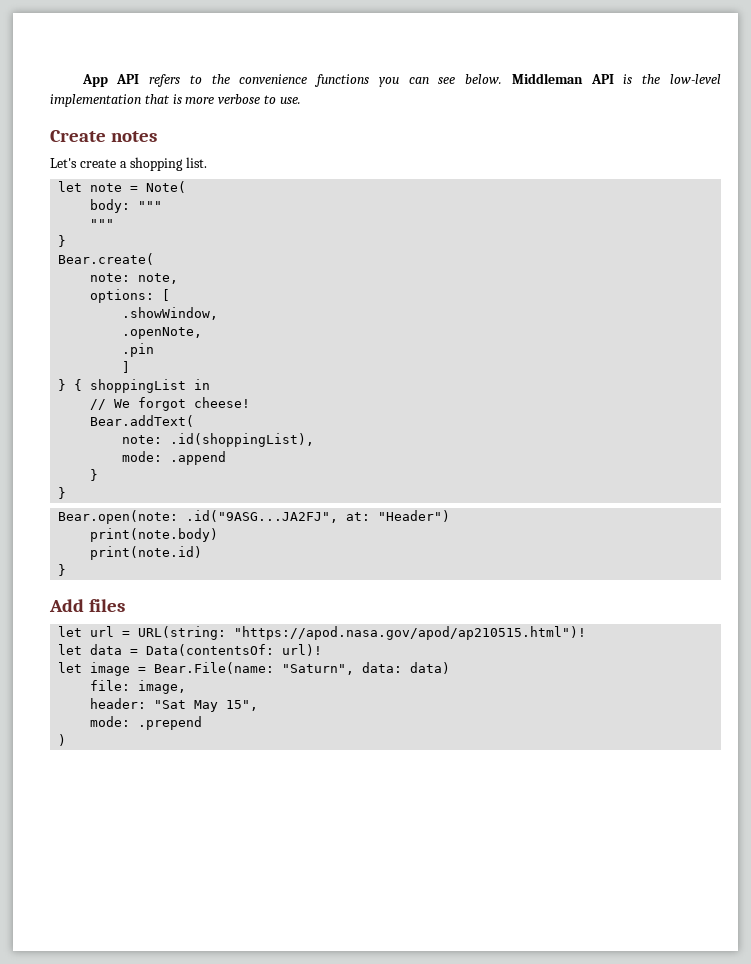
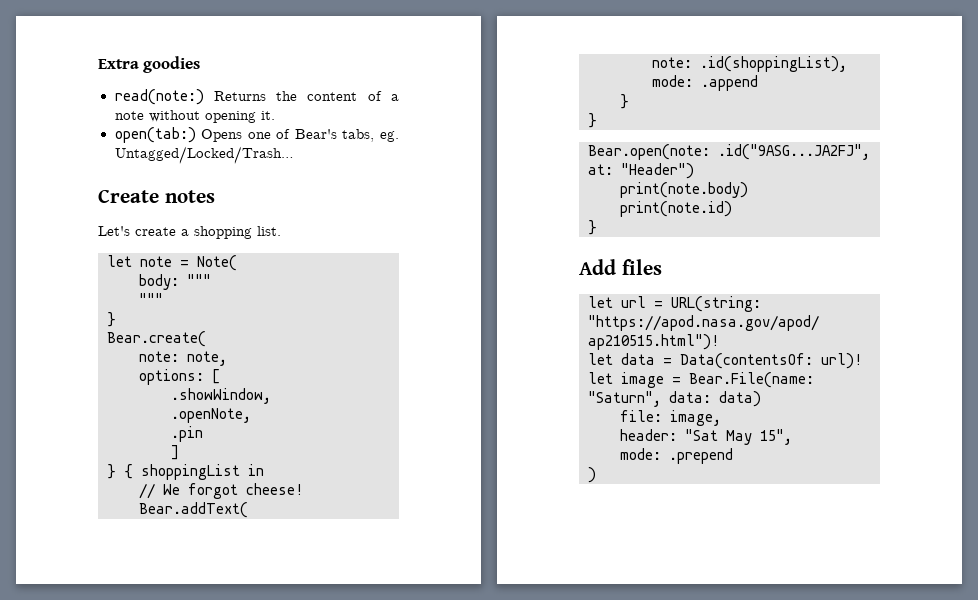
- App API refers to the convenience functions you can see below. Middleman API is the low-level implementation that is more verbose to use.
+ Extra goodies
+ read(note:) Returns the content of a note without opening it.
+ open(tab:) Opens one of Bear's tabs, eg. Untagged/Locked/Trash…

